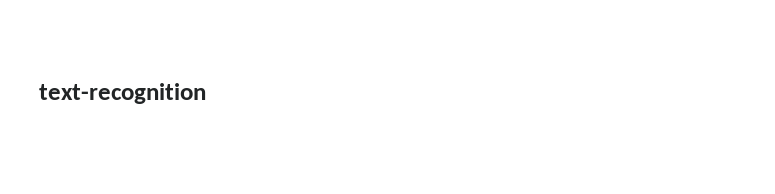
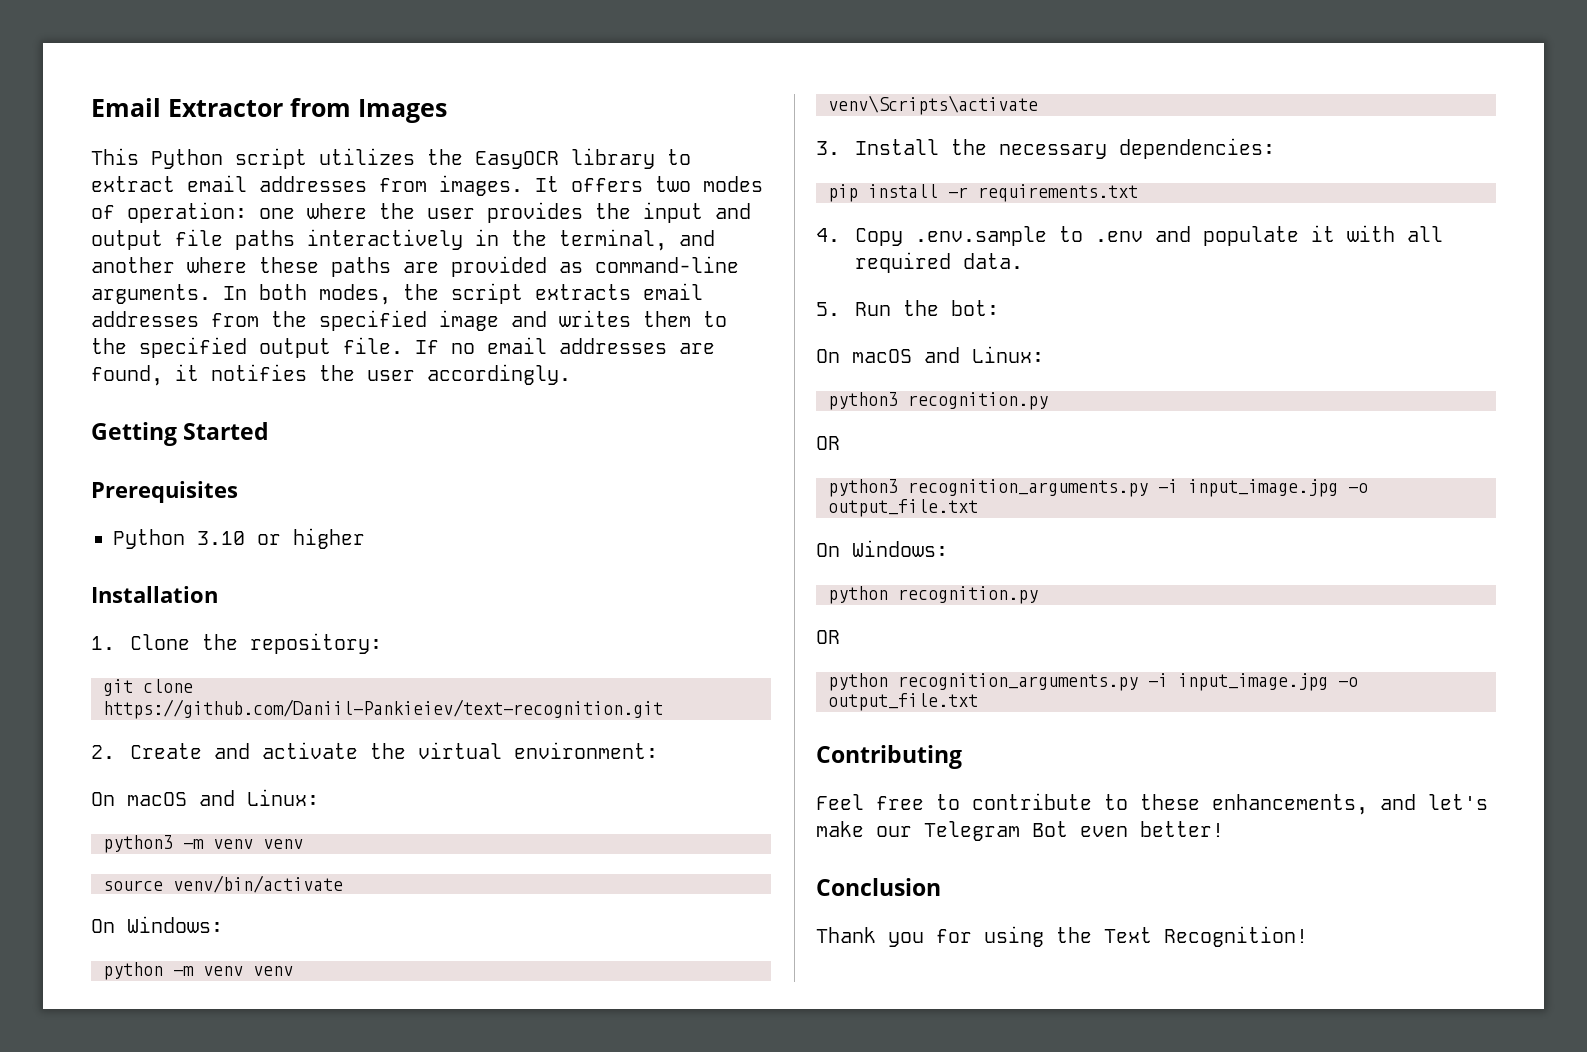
- text-recognition
+ Email Extractor from Images
+ This Python script utilizes the EasyOCR library to extract email addresses from images. It offers two modes of operation: one where the user provides the input and output file paths interactively in the terminal, and another where these paths are provided as command-line arguments. In both modes, the script extracts email addresses from the specified image and writes them to the specified output file. If no email addresses are found, it notifies the user accordingly.
+ Getting Started
+ Prerequisites
+ Python 3.10 or higher
+ Installation
+ 1. Clone the repository:
+ git clone https://github.com/Daniil-Pankieiev/text-recognition.git
+ 2. Create and activate the virtual environment:
+ On macOS and Linux:
+ python3 -m venv venv
+ source venv/bin/activate
+ On Windows:
+ python -m venv venv
+ venv\Scripts\activate
+ 3. Install the necessary dependencies:
+ pip install -r requirements.txt
+ 4. Copy .env.sample to .env and populate it with all required data.
+ 5. Run the bot:
+ On macOS and Linux:
+ python3 recognition.py
+ OR
+ python3 recognition_arguments.py -i input_image.jpg -o output_file.txt
+ On Windows:
+ python recognition.py
+ OR
+ python recognition_arguments.py -i input_image.jpg -o output_file.txt
+ Contributing
+ Feel free to contribute to these enhancements, and let's make our Telegram Bot even better!
+ Conclusion
+ Thank you for using the Text Recognition!

